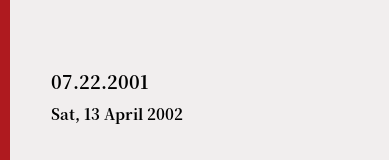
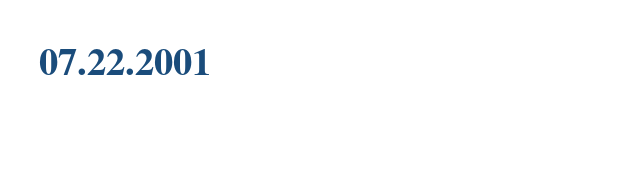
- Sat, 13 April 2002

